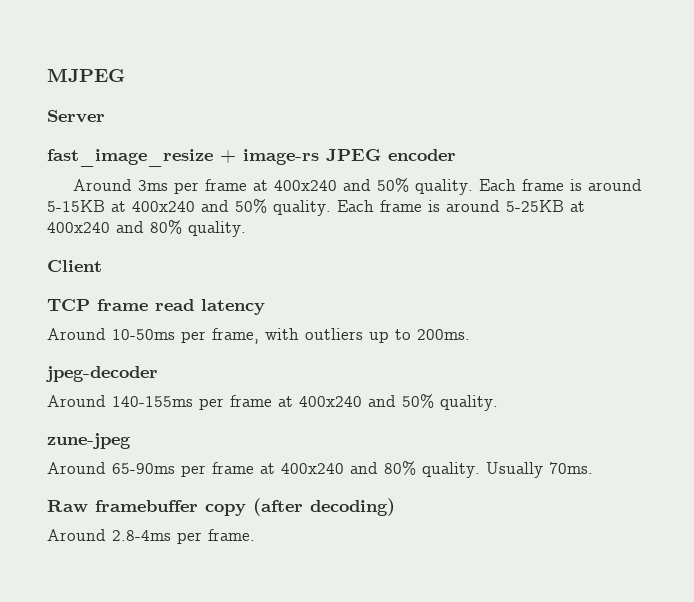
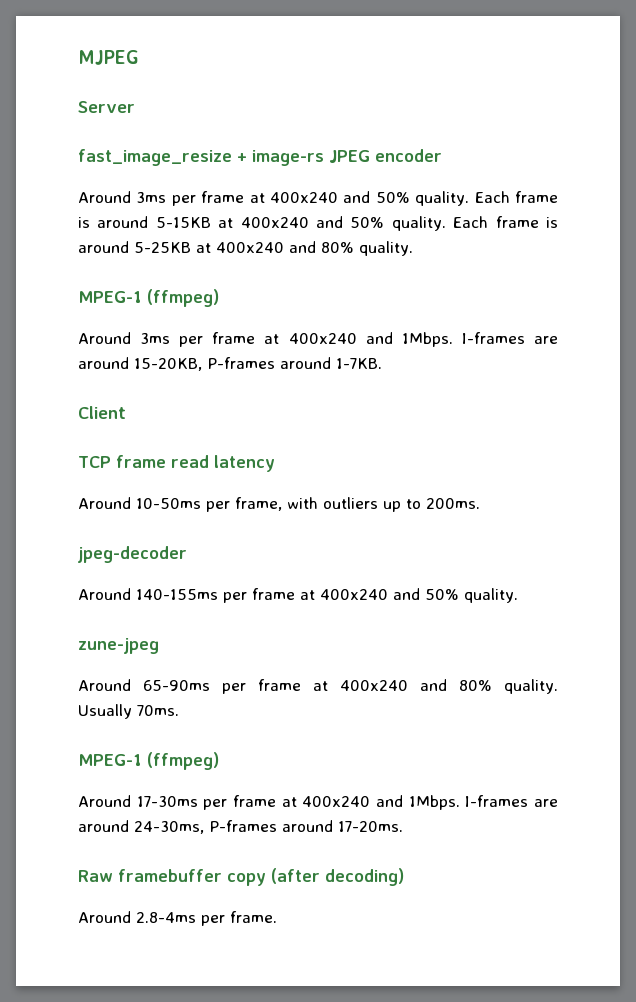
  Each frame is around 5-25KB at 400x240 and 80% quality.
+ MPEG-1 (ffmpeg)
+ Around 3ms per frame at 400x240 and 1Mbps. I-frames are around 15-20KB, P-frames around 1-7KB.
  Usually 70ms.
+ MPEG-1 (ffmpeg)
+ Around 17-30ms per frame at 400x240 and 1Mbps. I-frames are around 24-30ms, P-frames around 17-20ms.

